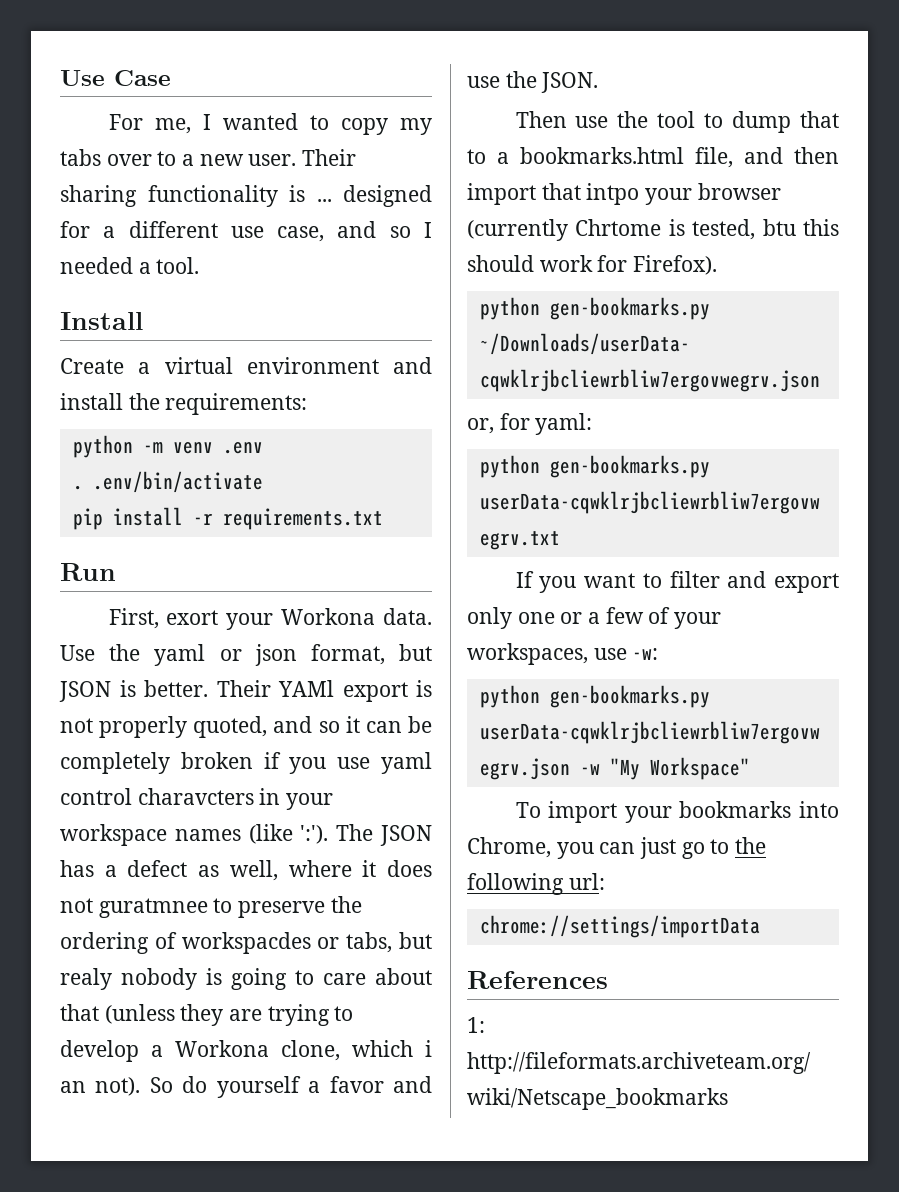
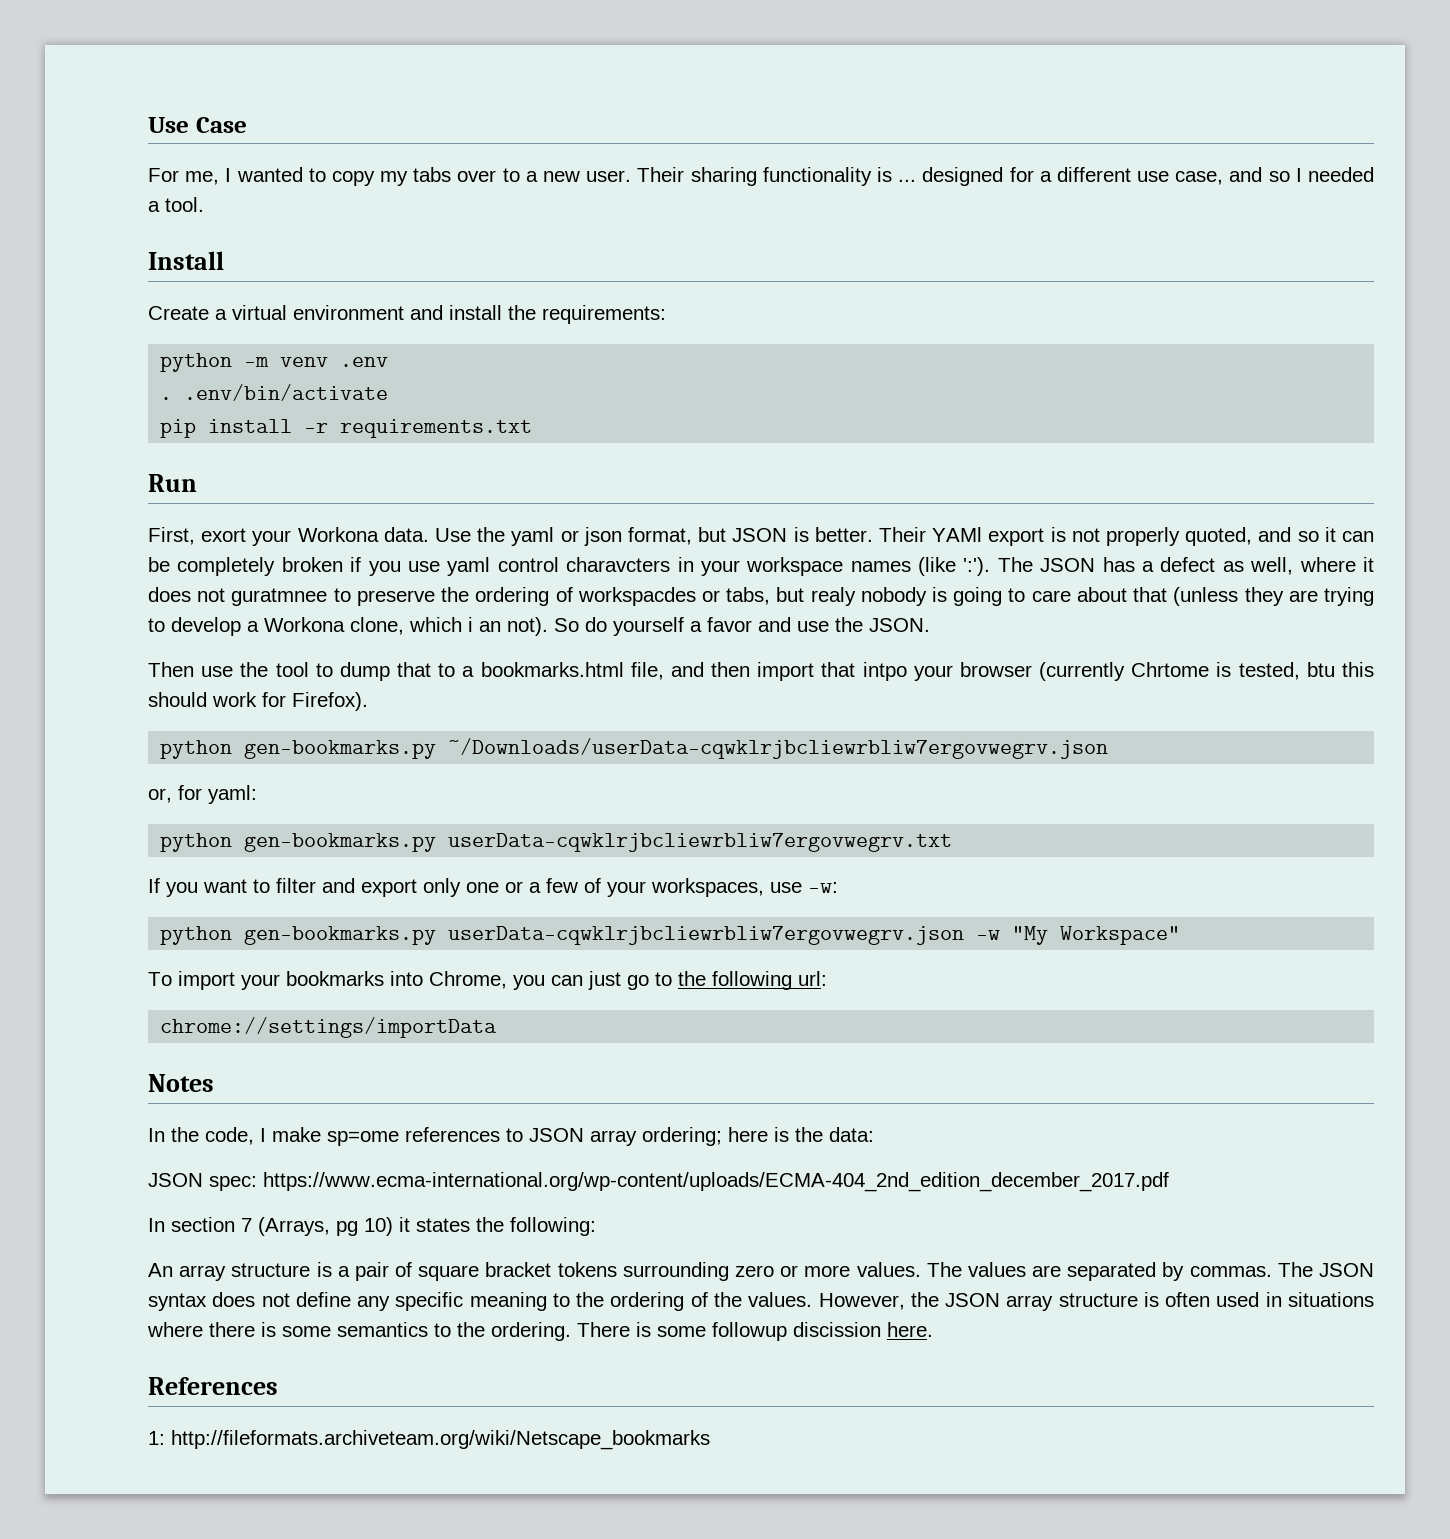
+ Notes
+ In the code, I make sp=ome references to JSON array ordering; here is the data:
+ JSON spec: https://www.ecma-international.org/wp-content/uploads/ECMA-404_2nd_edition_december_2017.pdf
+ In section 7 (Arrays, pg 10) it states the following:
+ An array structure is a pair of square bracket tokens surrounding zero or more values. The values are separated by commas. The JSON syntax does not define any specific meaning to the ordering of the values. However, the JSON array structure is often used in situations where there is some semantics to the ordering. There is some followup discission here.

